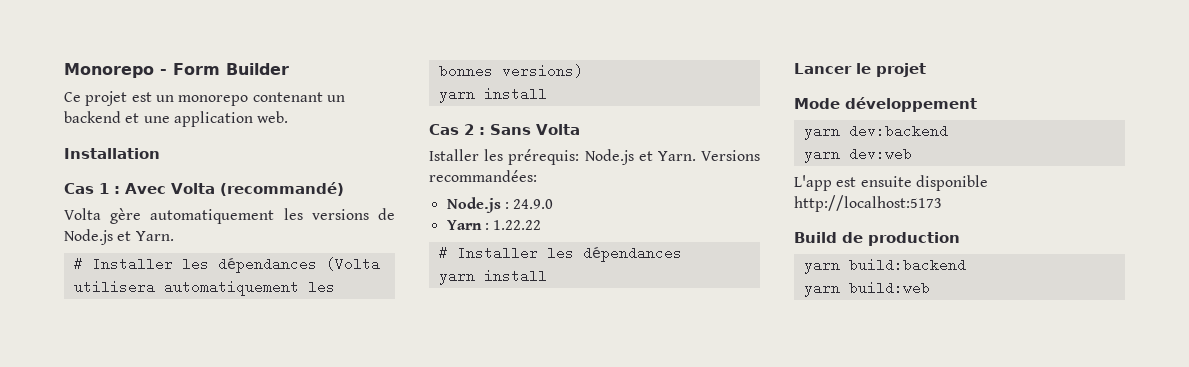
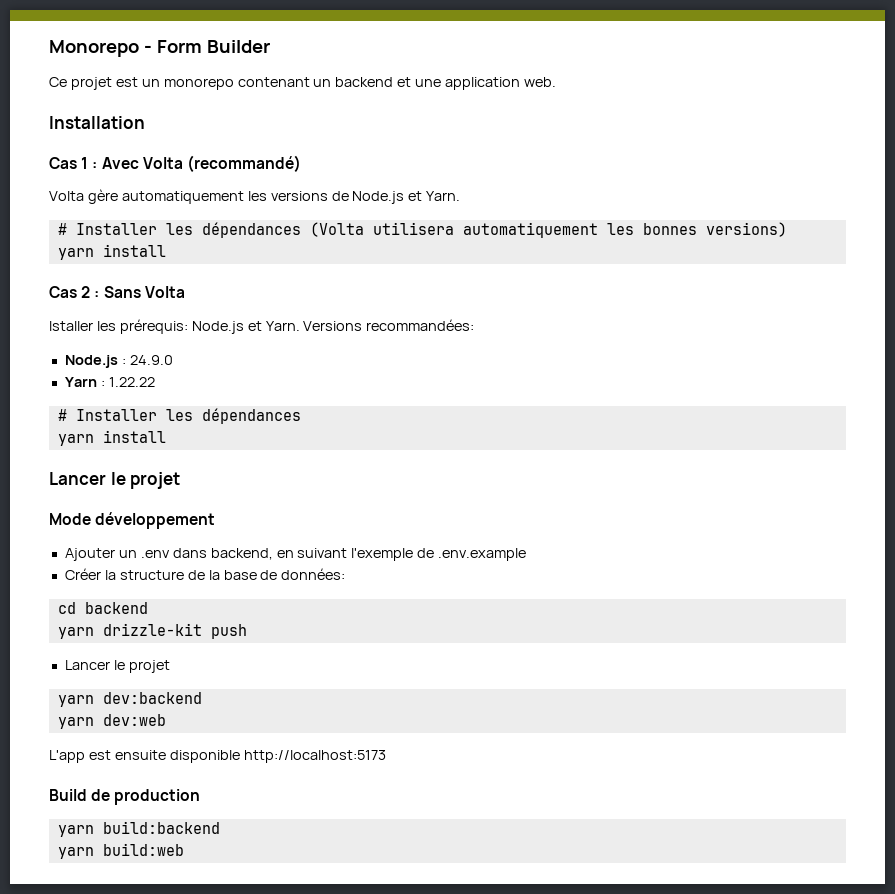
+ Ajouter un .env dans backend, en suivant l'exemple de .env.example
+ Créer la structure de la base de données:
+ cd backend
+ yarn drizzle-kit push
+ Lancer le projet

